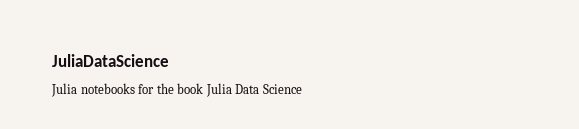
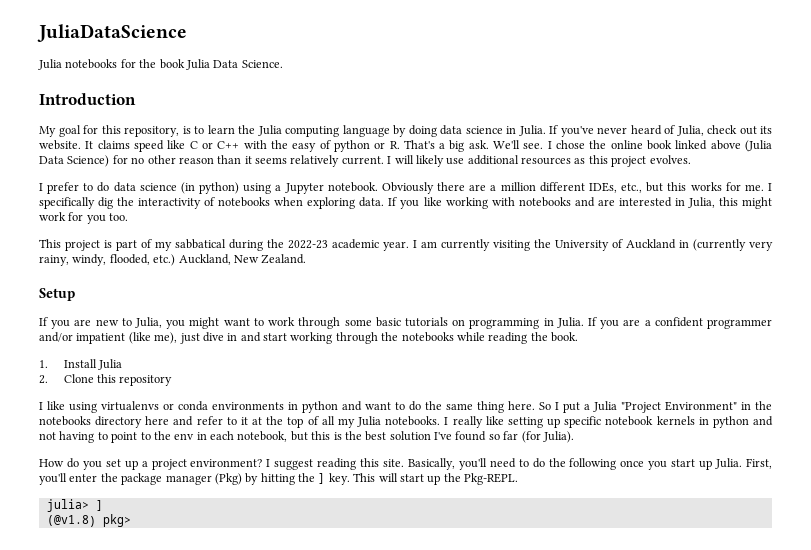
- Julia notebooks for the book Julia Data Science
+ Julia notebooks for the book Julia Data Science.
+ Introduction
+ My goal for this repository, is to learn the Julia computing language by doing data science in Julia. If you've never heard of Julia, check out its website. It claims speed like C or C++ with the easy of python or R. That's a big ask. We'll see. I chose the online book linked above (Julia Data Science) for no other reason than it seems relatively current. I will likely use additional resources as this project evolves.
+ I prefer to do data science (in python) using a Jupyter notebook. Obviously there are a million different IDEs, etc., but this works for me. I specifically dig the interactivity of notebooks when exploring data. If you like working with notebooks and are interested in Julia, this might work for you too.
+ This project is part of my sabbatical during the 2022-23 academic year. I am currently visiting the University of Auckland in (currently very rainy, windy, flooded, etc.) Auckland, New Zealand.
+ Setup
+ If you are new to Julia, you might want to work through some basic tutorials on programming in Julia. If you are a confident programmer and/or impatient (like me), just dive in and start working through the notebooks while reading the book.
+ 1. Install Julia
+ 2. Clone this repository
+ I like using virtualenvs or conda environments in python and want to do the same thing here. So I put a Julia "Project Environment" in the notebooks directory here and refer to it at the top of all my Julia notebooks. I really like setting up specific notebook kernels in python and not having to point to the env in each notebook, but this is the best solution I've found so far (for Julia).
+ How do you set up a project environment? I suggest reading this site. Basically, you'll need to do the following once you start up Julia. First, you'll enter the package manager (Pkg) by hitting the ] key. This will start up the Pkg-REPL.
+ julia> ]
+ (@v1.8) pkg>

